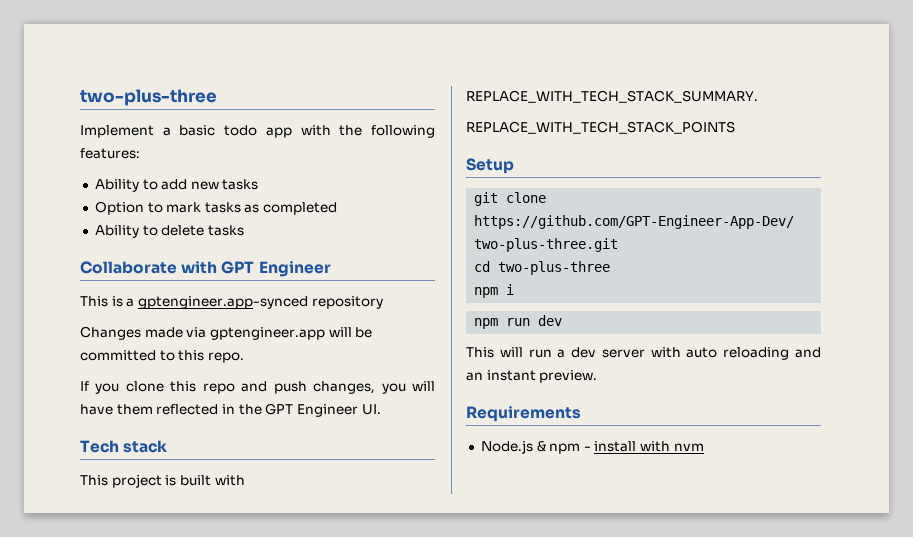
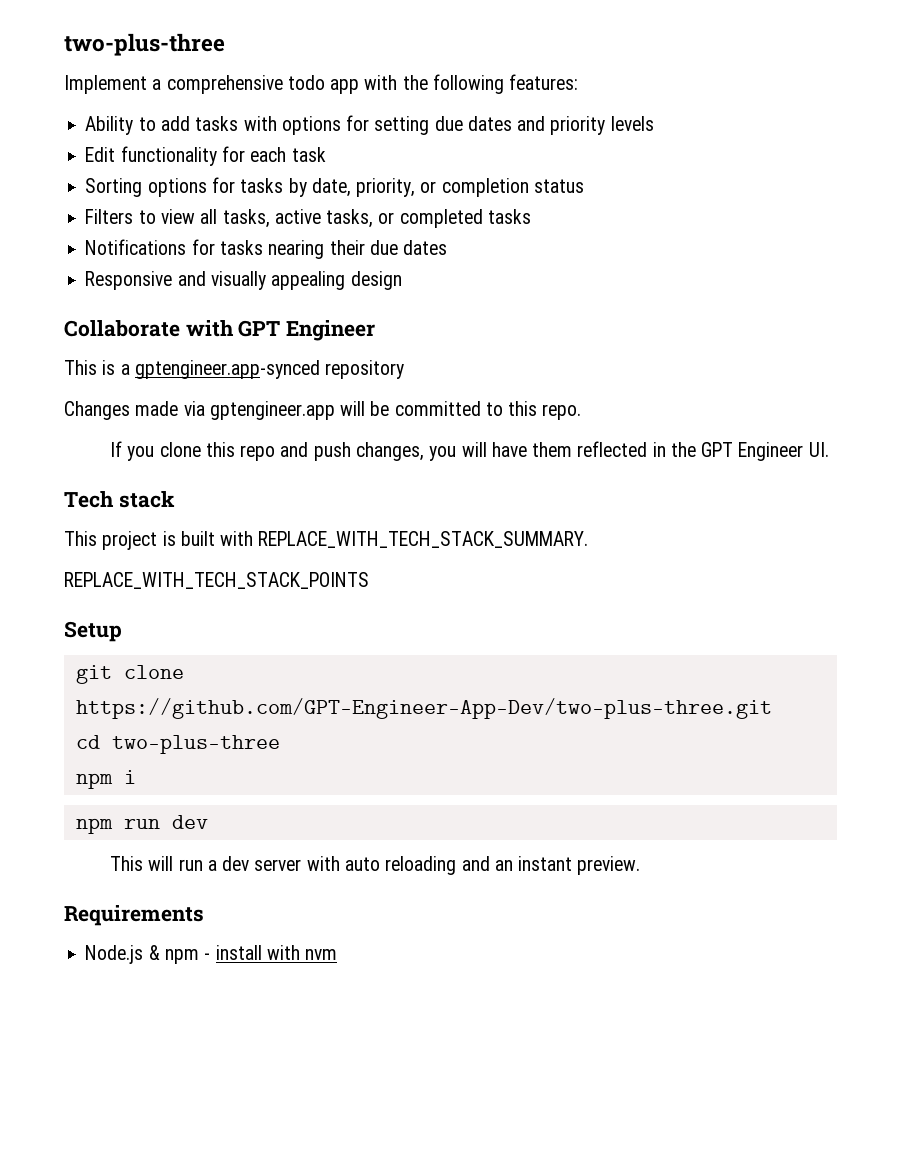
- Implement a basic todo app with the following features:
+ Implement a comprehensive todo app with the following features:
- Ability to add new tasks
- Option to mark tasks as completed
- Ability to delete tasks
+ Ability to add tasks with options for setting due dates and priority levels
+ Edit functionality for each task
+ Sorting options for tasks by date, priority, or completion status
+ Filters to view all tasks, active tasks, or completed tasks
+ Notifications for tasks nearing their due dates
+ Responsive and visually appealing design

